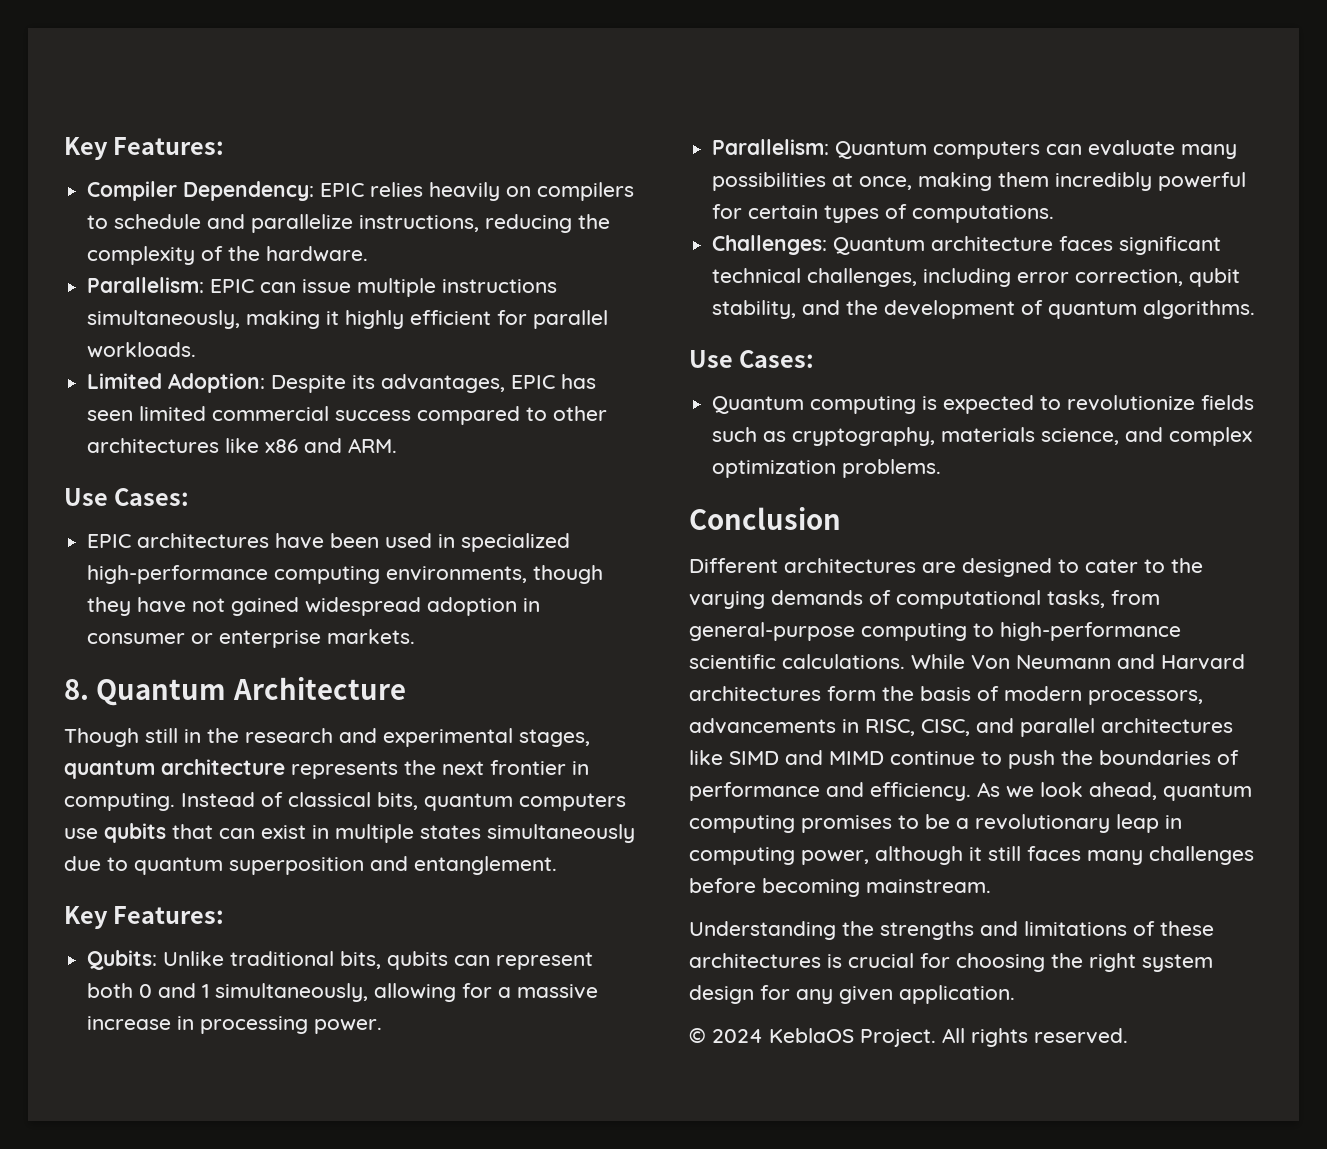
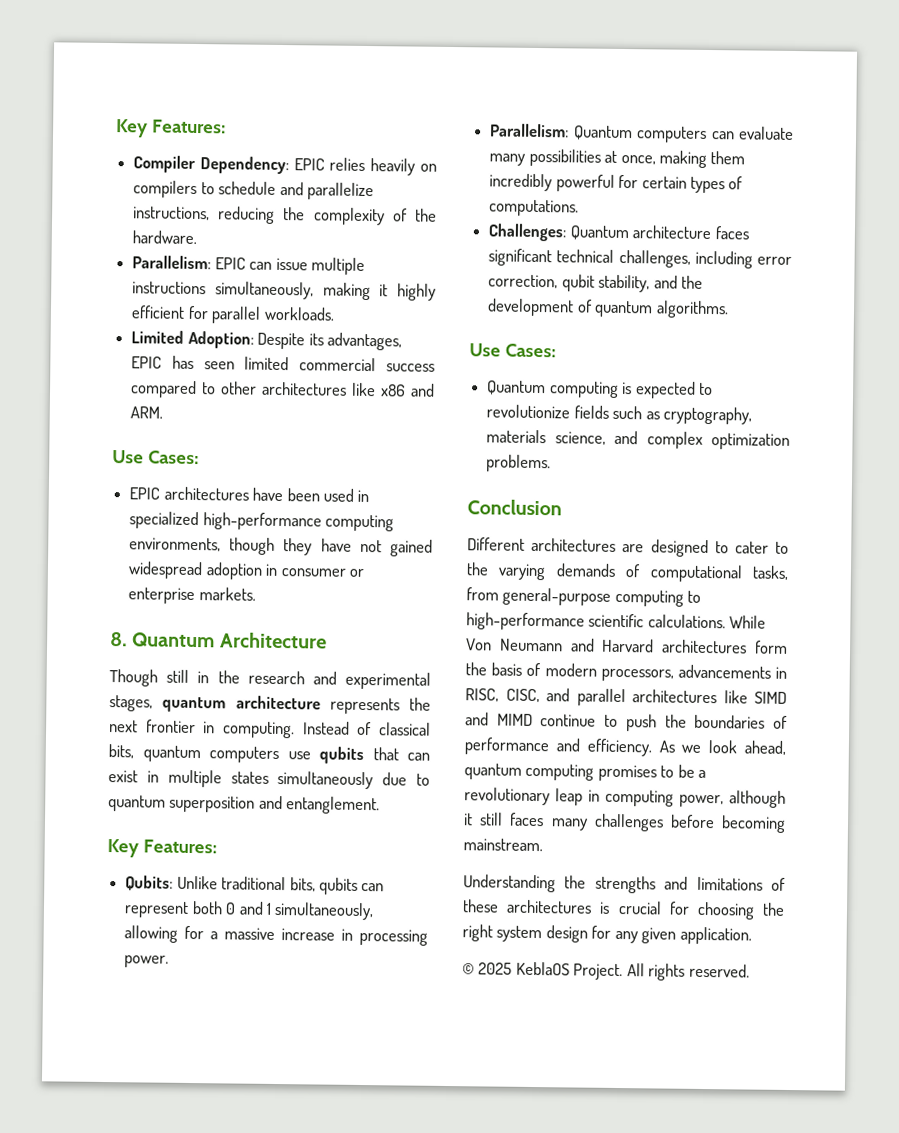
- © 2024 KeblaOS Project.
+ © 2025 KeblaOS Project.

